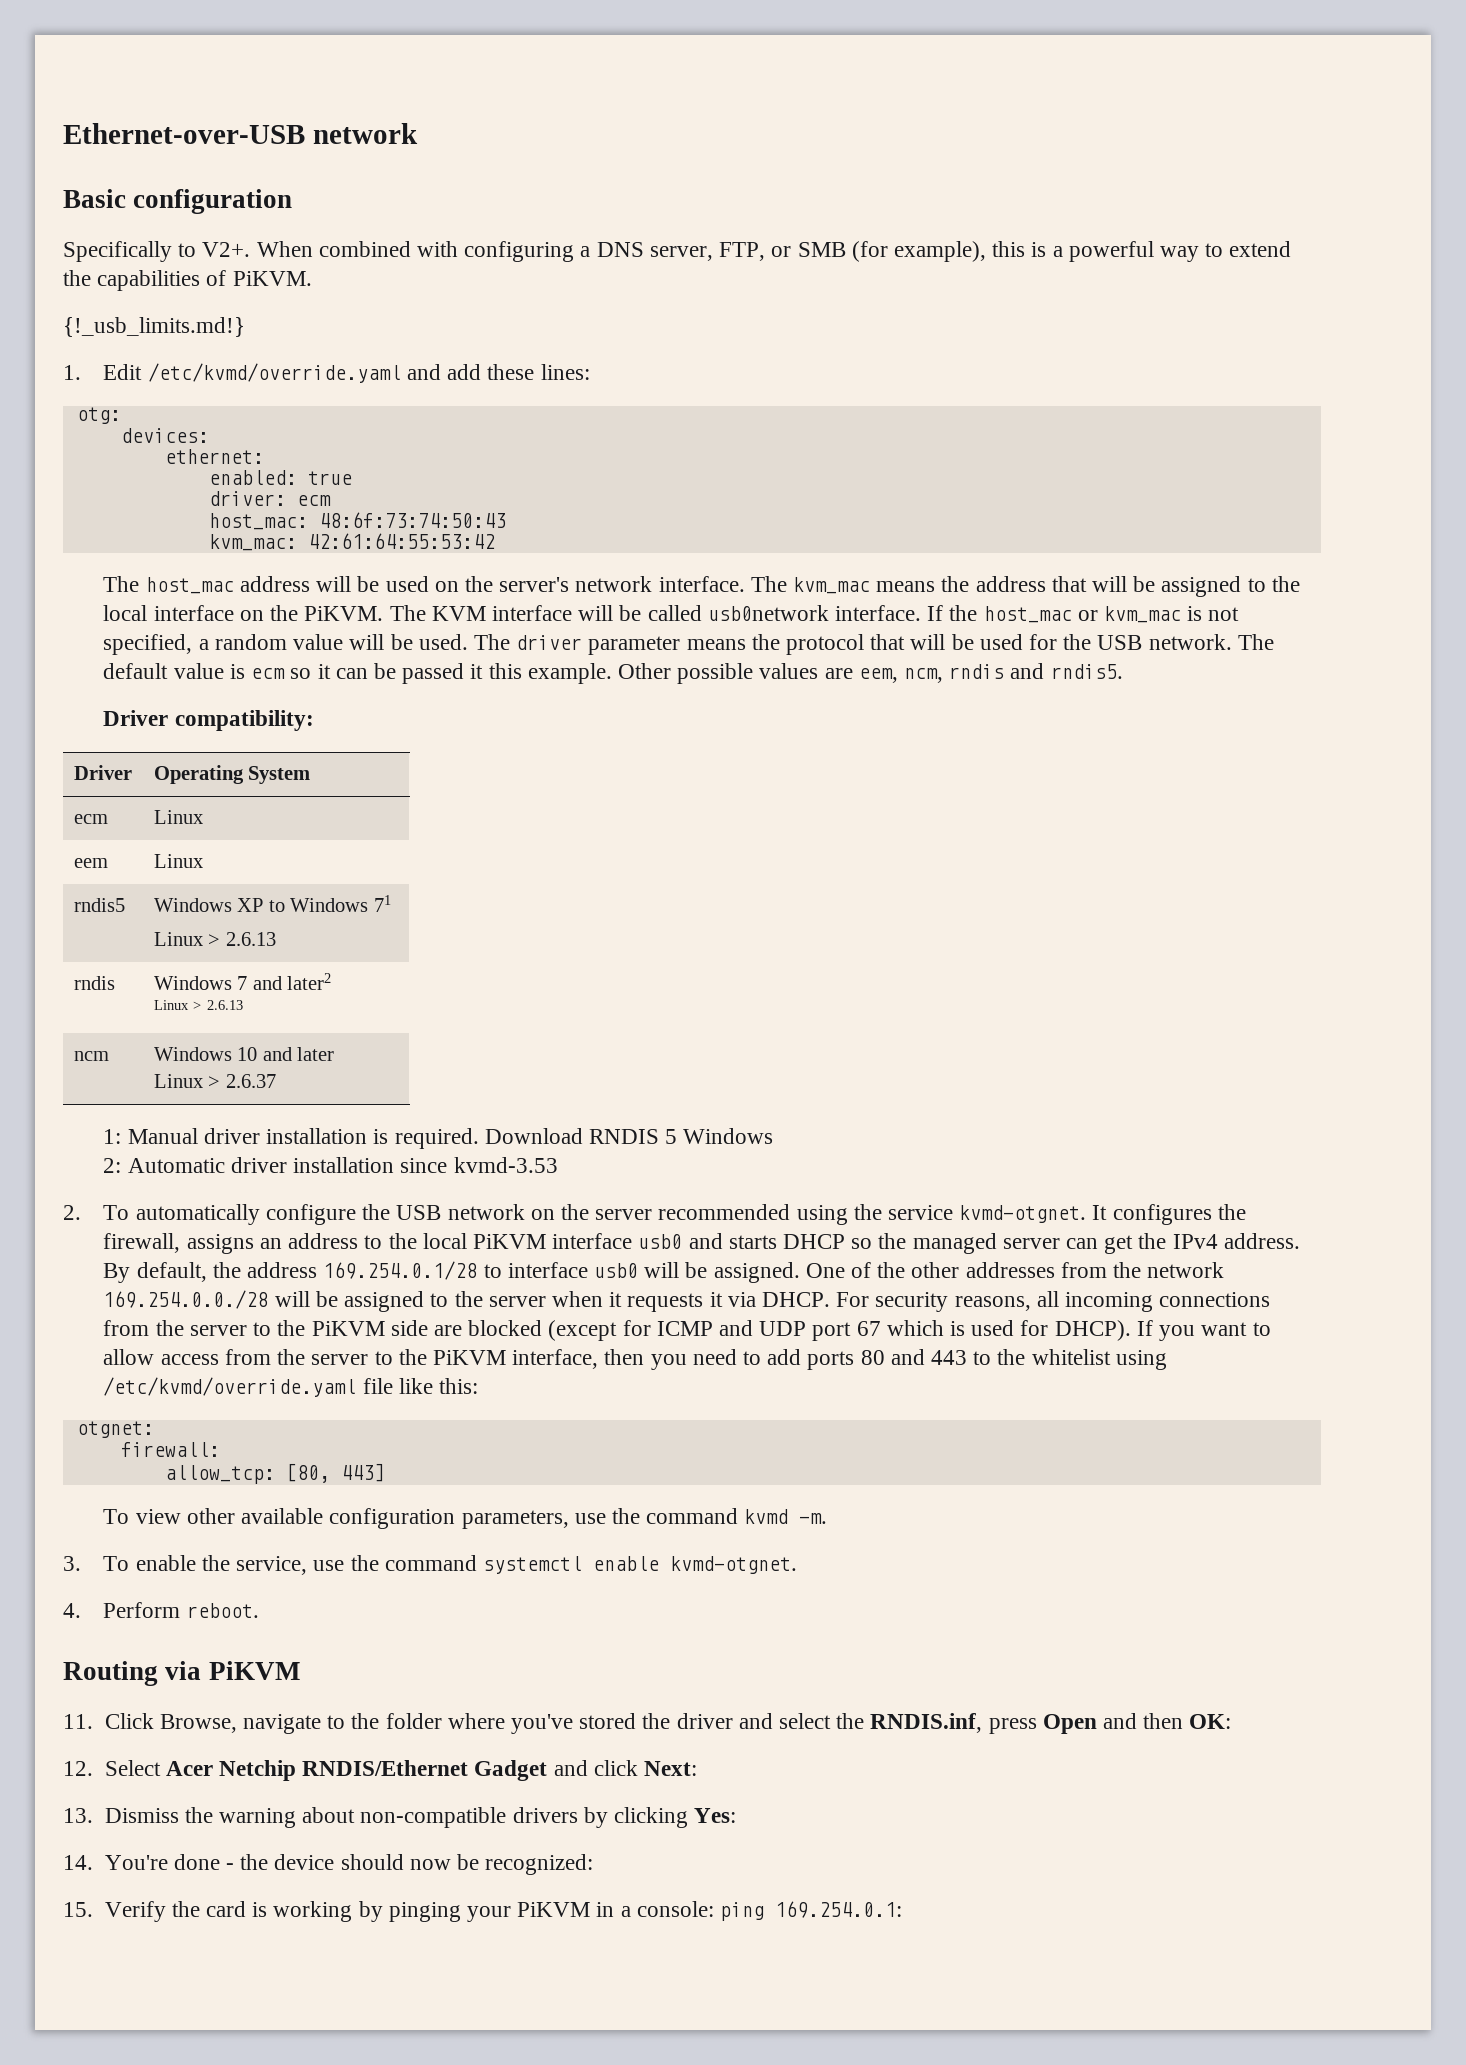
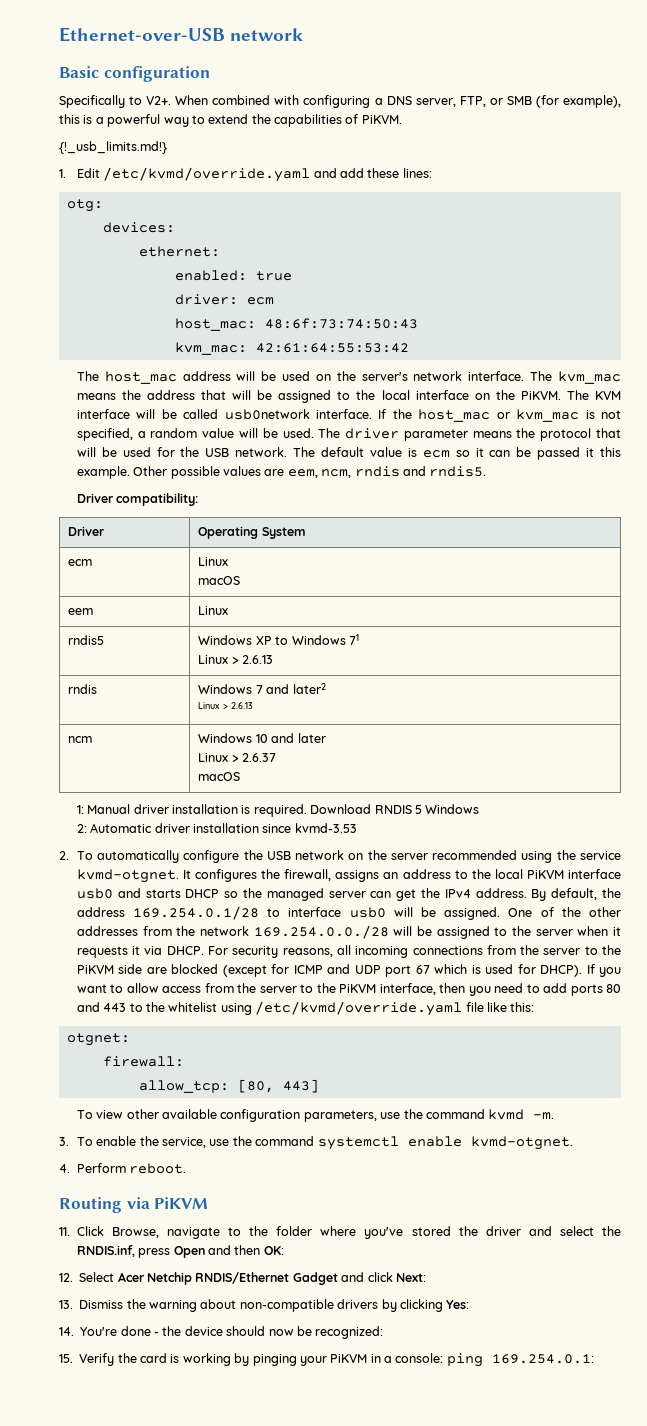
  ecm | Linux
+ macOS
  ncm | Windows 10 and later
  Linux > 2.6.37
+ macOS

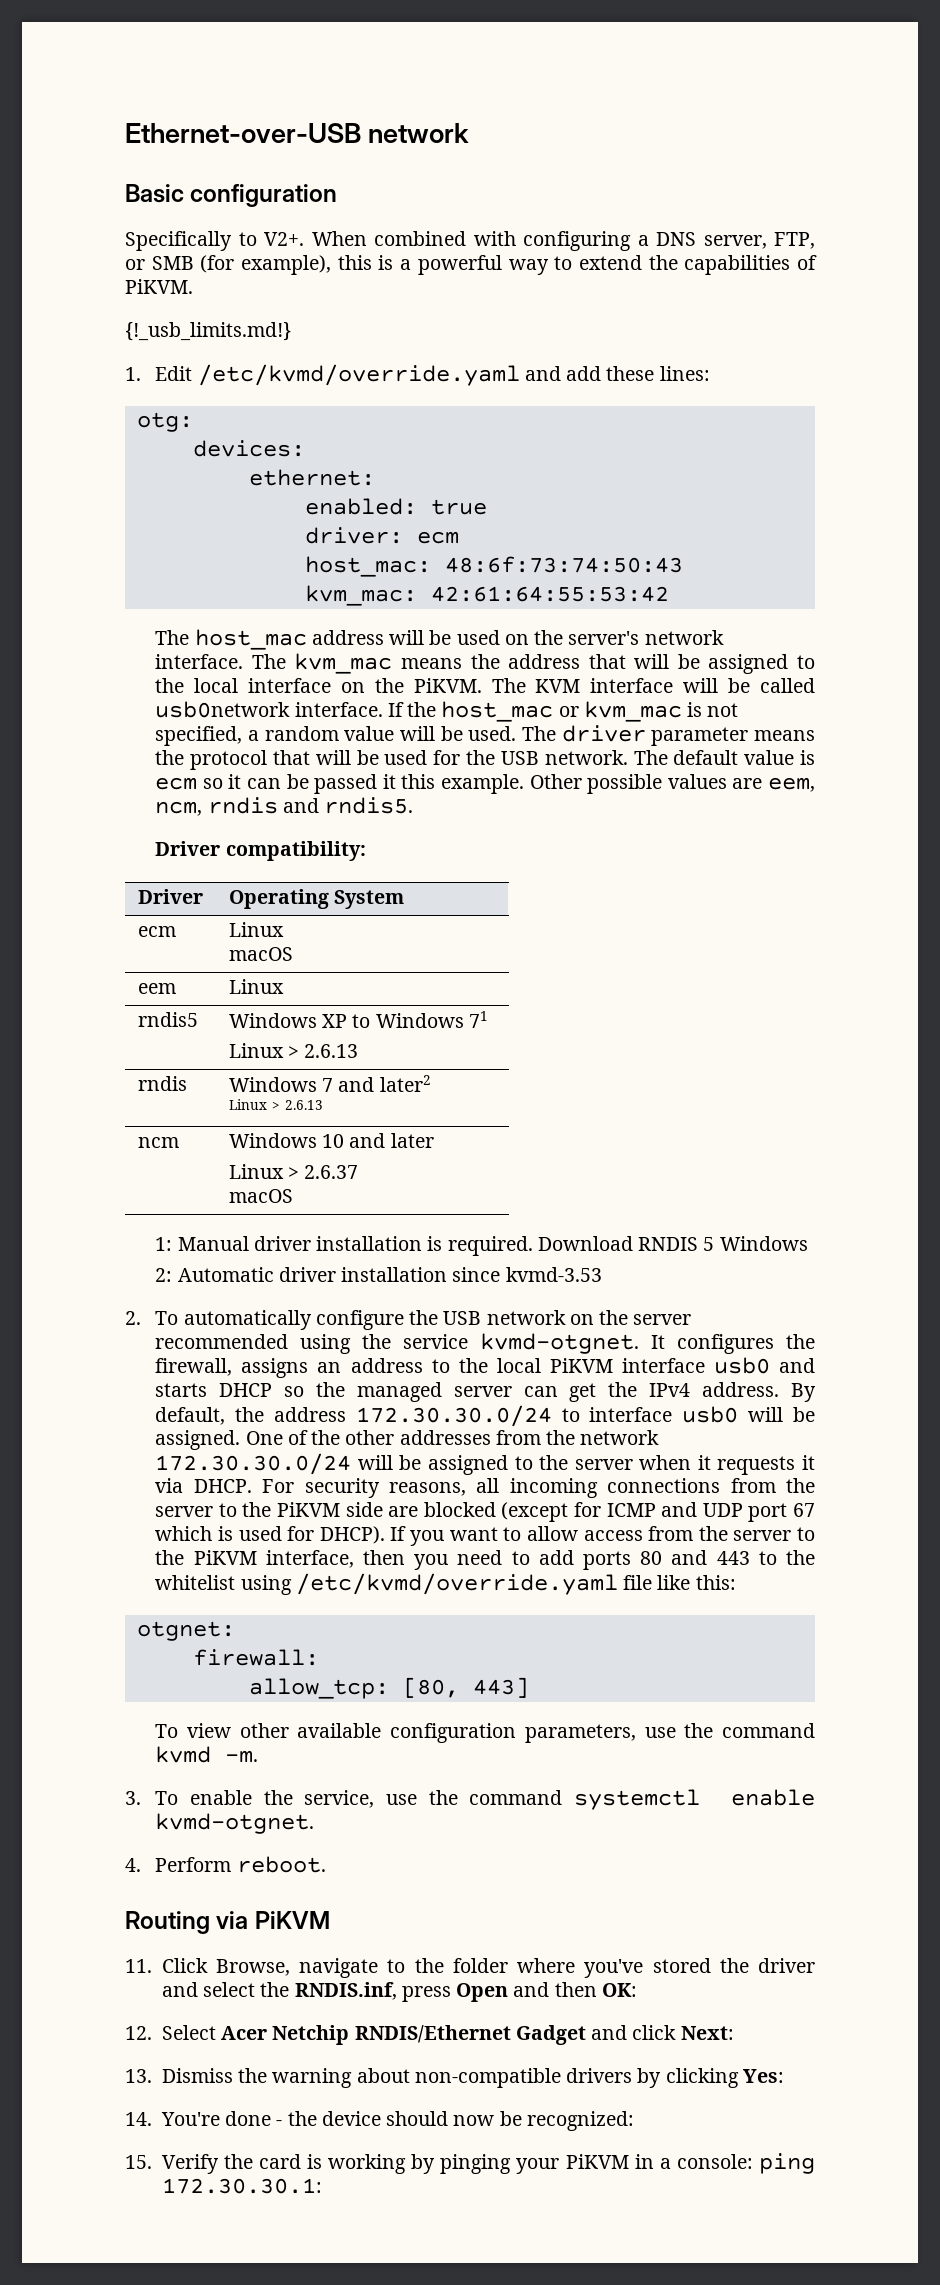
- By default, the address 169.254.0.1/28 to interface usb0 will be assigned.
+ By default, the address 172.30.30.0/24 to interface usb0 will be assigned.
- One of the other addresses from the network 169.254.0.0./28 will be assigned to the server when it requests it via DHCP.
+ One of the other addresses from the network 172.30.30.0/24 will be assigned to the server when it requests it via DHCP.
- 15. Verify the card is working by pinging your PiKVM in a console: ping 169.254.0.1:
+ 15. Verify the card is working by pinging your PiKVM in a console: ping 172.30.30.1:

